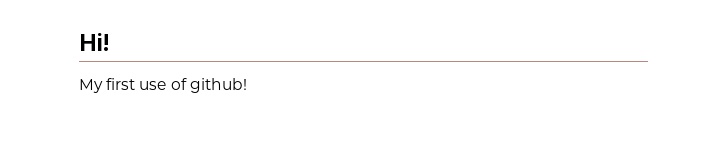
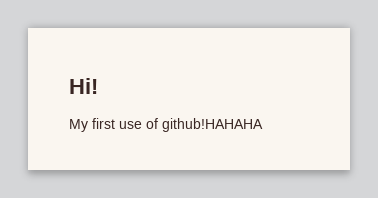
- My first use of github!
+ My first use of github!HAHAHA

